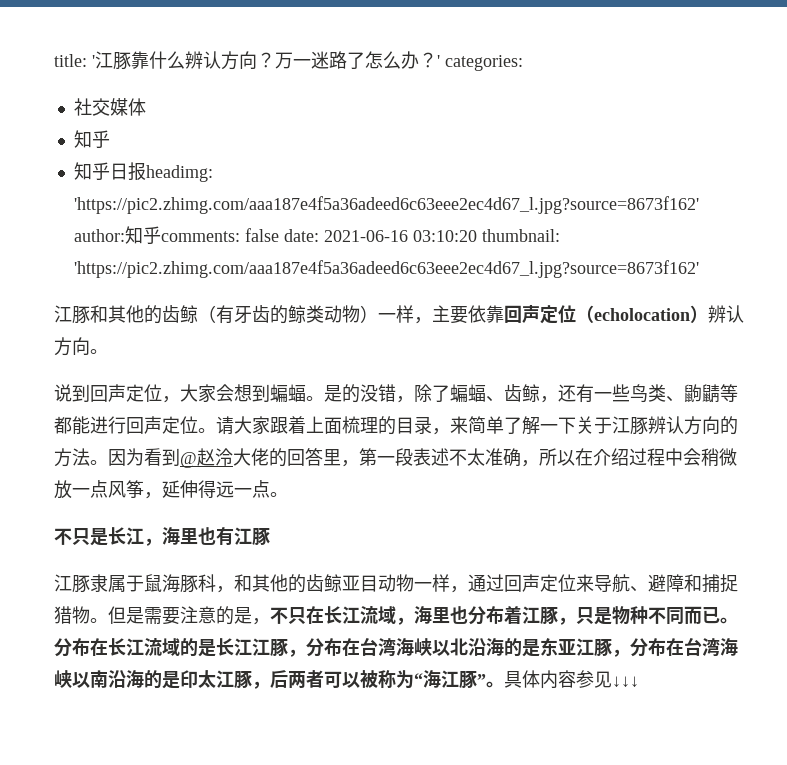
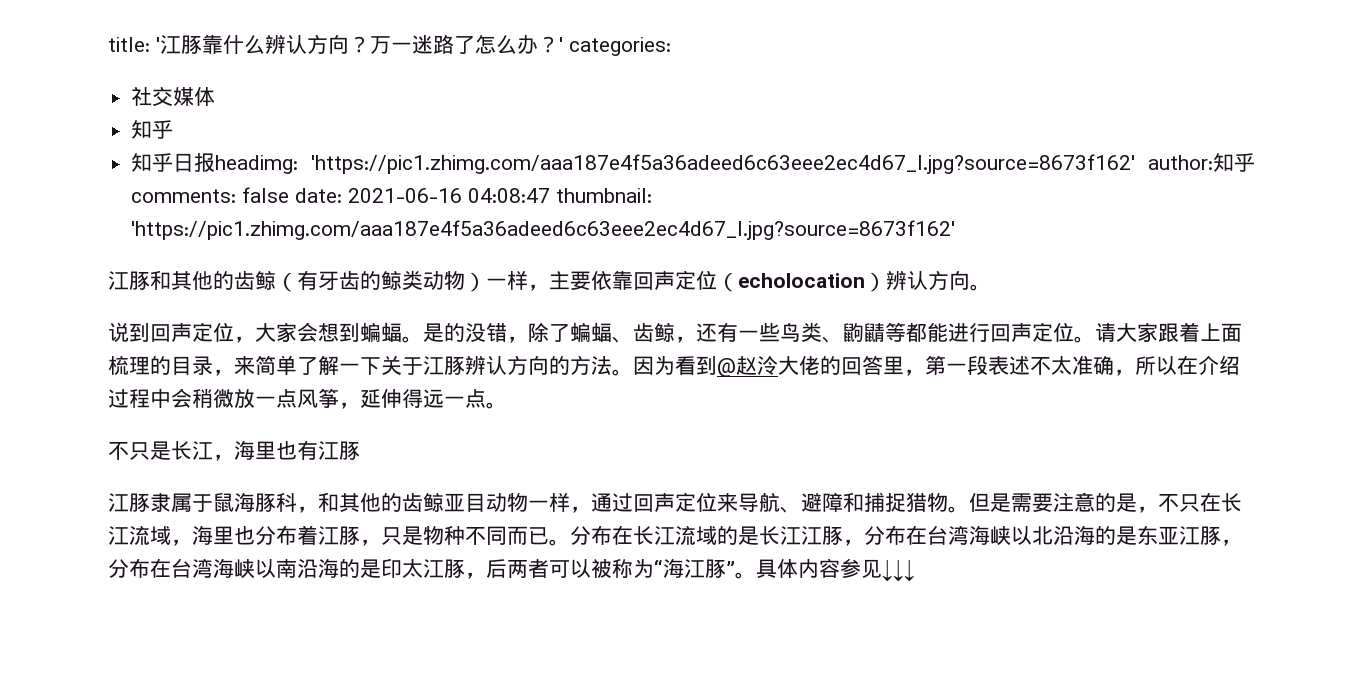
- 知乎日报headimg: 'https://pic2.zhimg.com/aaa187e4f5a36adeed6c63eee2ec4d67_l.jpg?source=8673f162' author:知乎comments: false date: 2021-06-16 03:10:20 thumbnail: 'https://pic2.zhimg.com/aaa187e4f5a36adeed6c63eee2ec4d67_l.jpg?source=8673f162'
+ 知乎日报headimg: 'https://pic1.zhimg.com/aaa187e4f5a36adeed6c63eee2ec4d67_l.jpg?source=8673f162' author:知乎comments: false date: 2021-06-16 04:08:47 thumbnail: 'https://pic1.zhimg.com/aaa187e4f5a36adeed6c63eee2ec4d67_l.jpg?source=8673f162'

